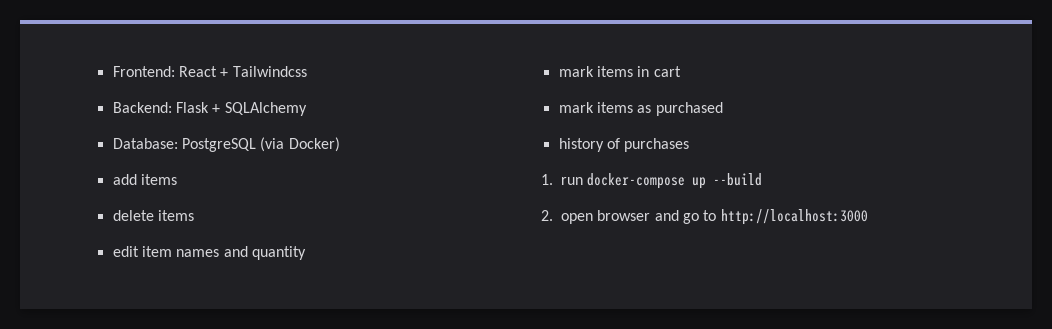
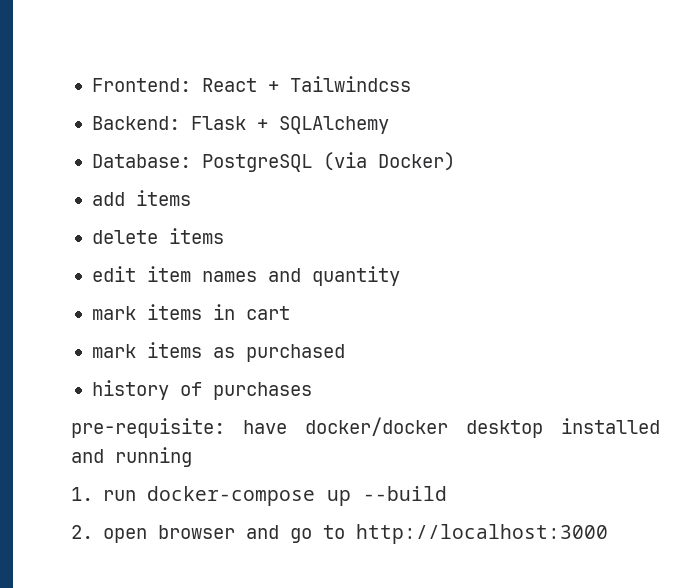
+ pre-requisite: have docker/docker desktop installed and running

